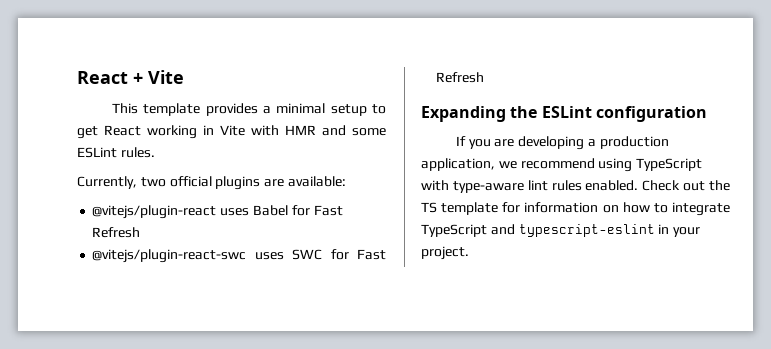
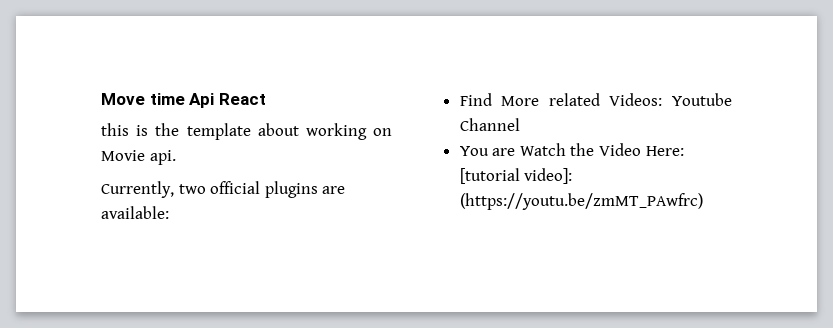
- React + Vite
- This template provides a minimal setup to get React working in Vite with HMR and some ESLint rules.
+ Move time Api React
+ this is the template about working on Movie api.
- @vitejs/plugin-react uses Babel for Fast Refresh
- @vitejs/plugin-react-swc uses SWC for Fast Refresh
- Expanding the ESLint configuration
- If you are developing a production application, we recommend using TypeScript with type-aware lint rules enabled. Check out the TS template for information on how to integrate TypeScript and typescript-eslint in your project.
+ Find More related Videos: Youtube Channel
+ You are Watch the Video Here: [tutorial video]: (https://youtu.be/zmMT_PAwfrc)

